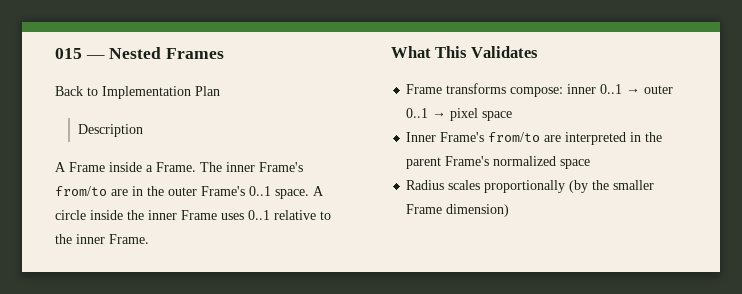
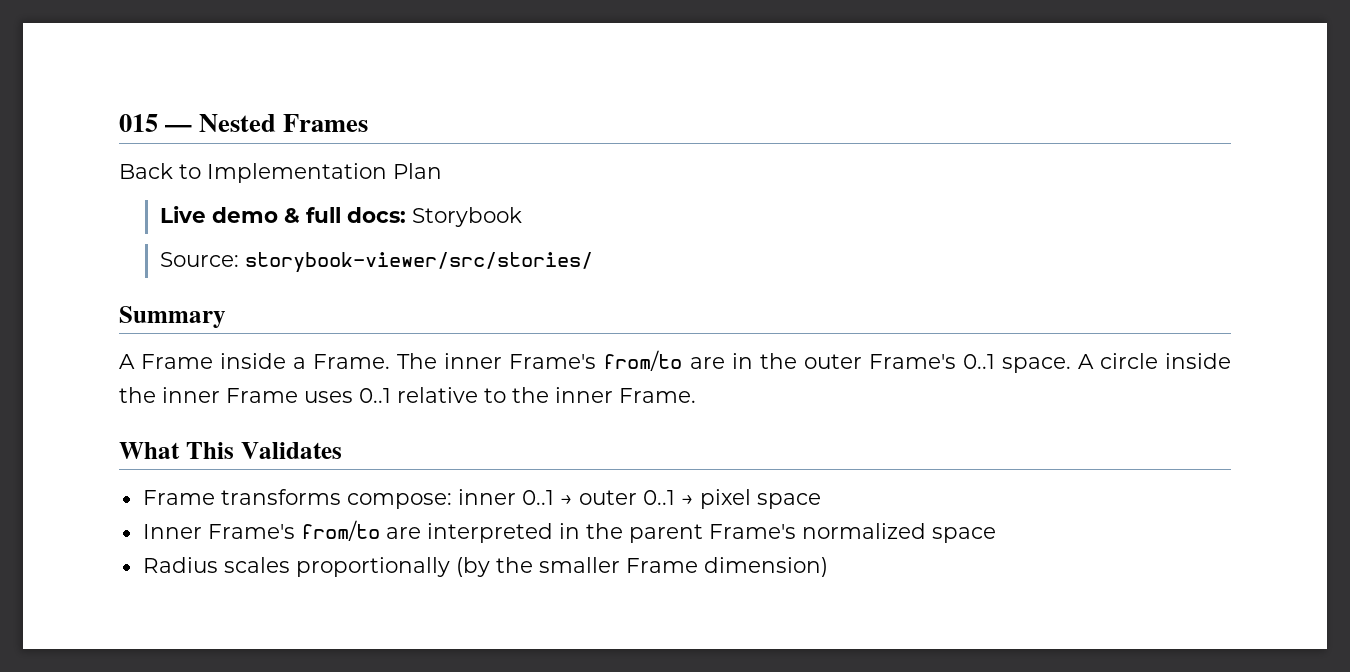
- Description
+ Live demo & full docs: Storybook
+ Source: storybook-viewer/src/stories/
+ Summary

